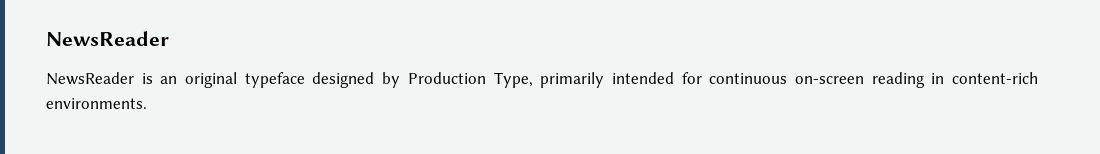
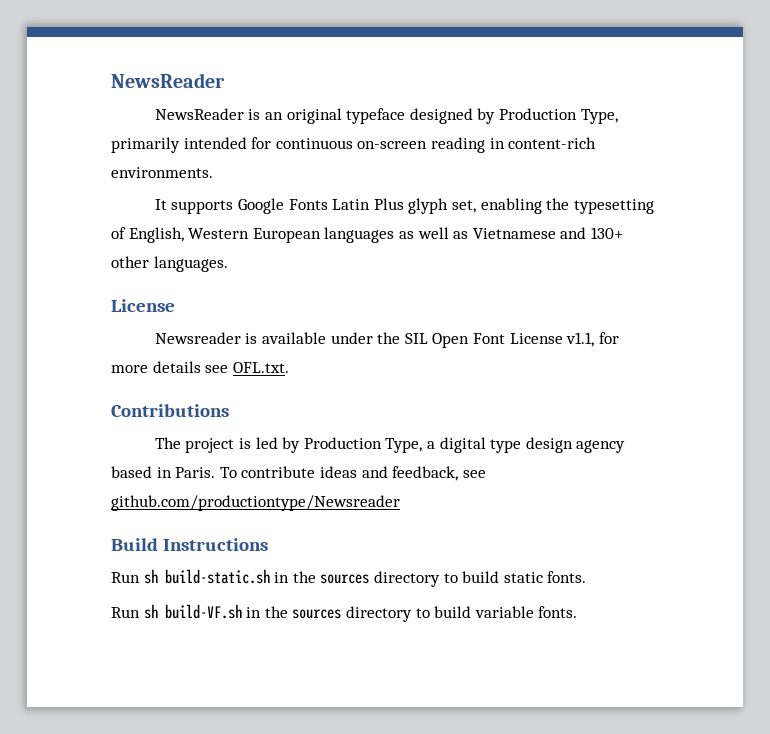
+ It supports Google Fonts Latin Plus glyph set, enabling the typesetting of English, Western European languages as well as Vietnamese and 130+ other languages.
+ License
+ Newsreader is available under the SIL Open Font License v1.1, for more details see OFL.txt.
+ Contributions
+ The project is led by Production Type, a digital type design agency based in Paris. To contribute ideas and feedback, see github.com/productiontype/Newsreader
+ Build Instructions
+ Run sh build-static.sh in the sources directory to build static fonts.
+ Run sh build-VF.sh in the sources directory to build variable fonts.

